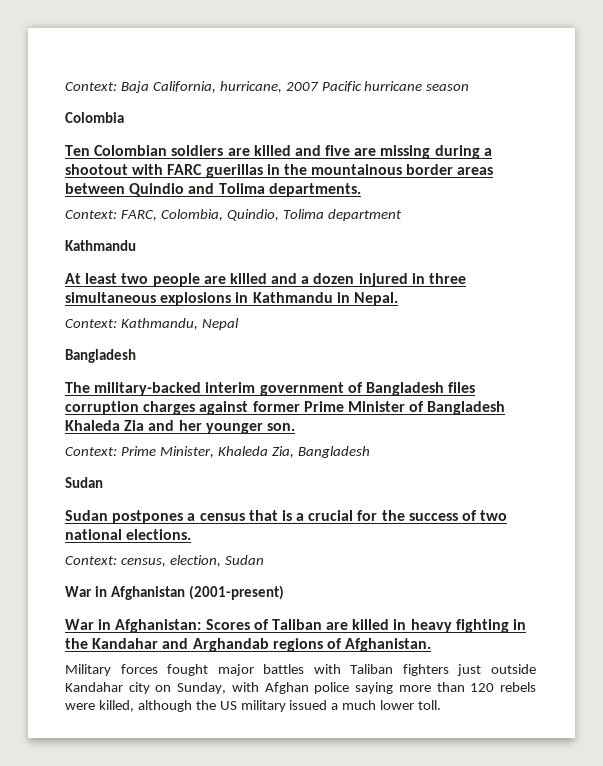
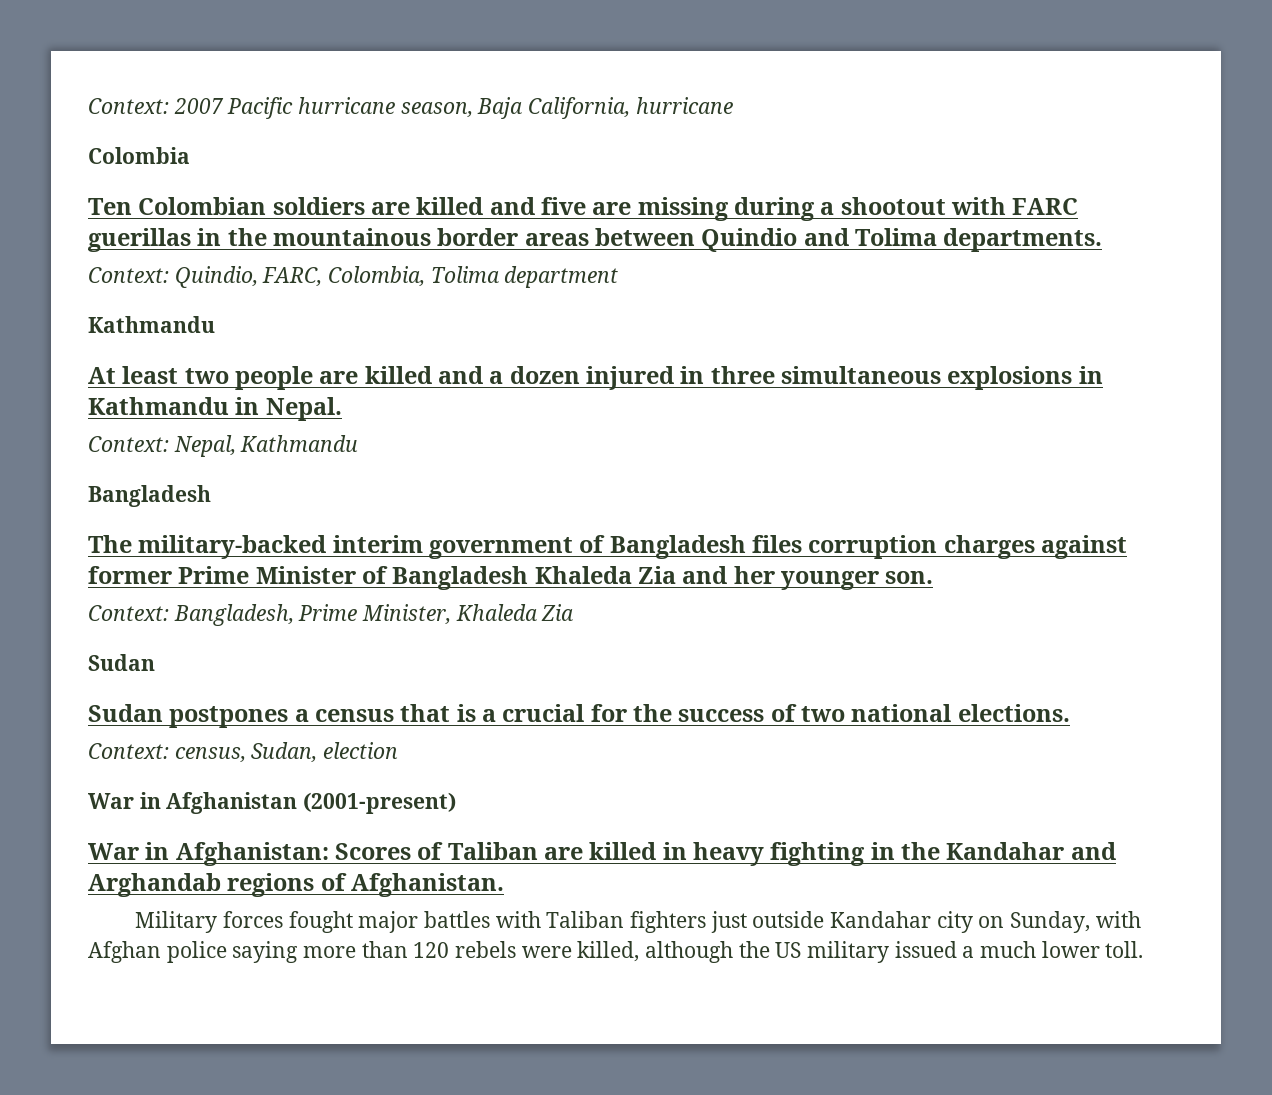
- Context: Baja California, hurricane, 2007 Pacific hurricane season
+ Context: 2007 Pacific hurricane season, Baja California, hurricane
- Context: FARC, Colombia, Quindio, Tolima department
+ Context: Quindio, FARC, Colombia, Tolima department
- Context: Kathmandu, Nepal
+ Context: Nepal, Kathmandu
- Context: Prime Minister, Khaleda Zia, Bangladesh
+ Context: Bangladesh, Prime Minister, Khaleda Zia
- Context: census, election, Sudan
+ Context: census, Sudan, election

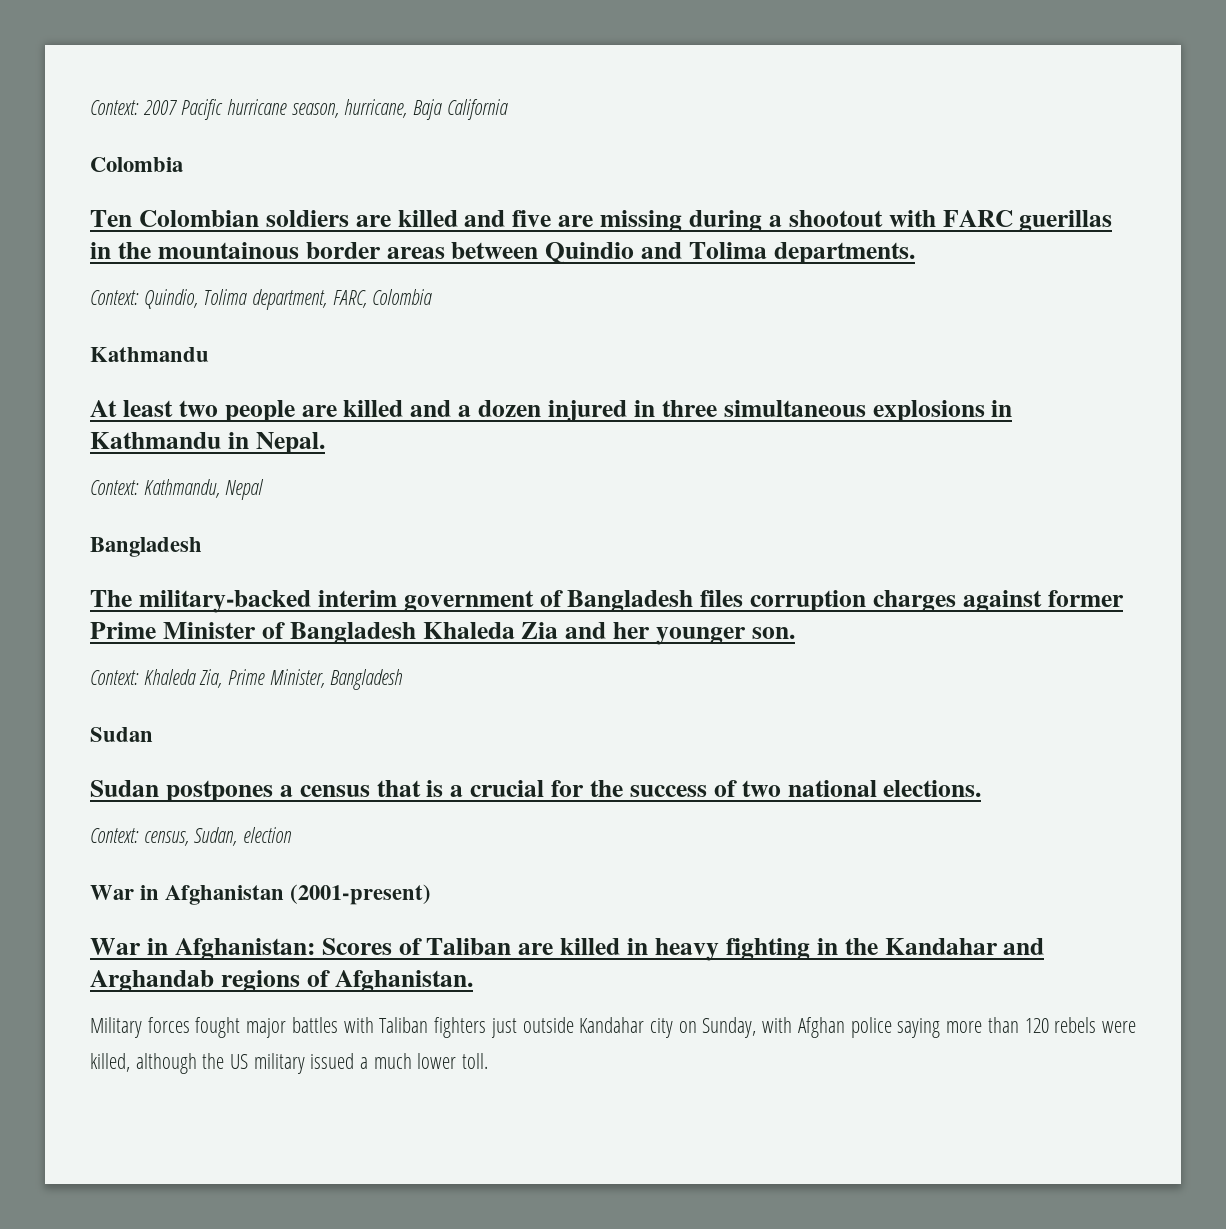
- Context: 2007 Pacific hurricane season, Baja California, hurricane
+ Context: 2007 Pacific hurricane season, hurricane, Baja California
- Context: Quindio, FARC, Colombia, Tolima department
+ Context: Quindio, Tolima department, FARC, Colombia
- Context: Nepal, Kathmandu
+ Context: Kathmandu, Nepal
- Context: Bangladesh, Prime Minister, Khaleda Zia
+ Context: Khaleda Zia, Prime Minister, Bangladesh

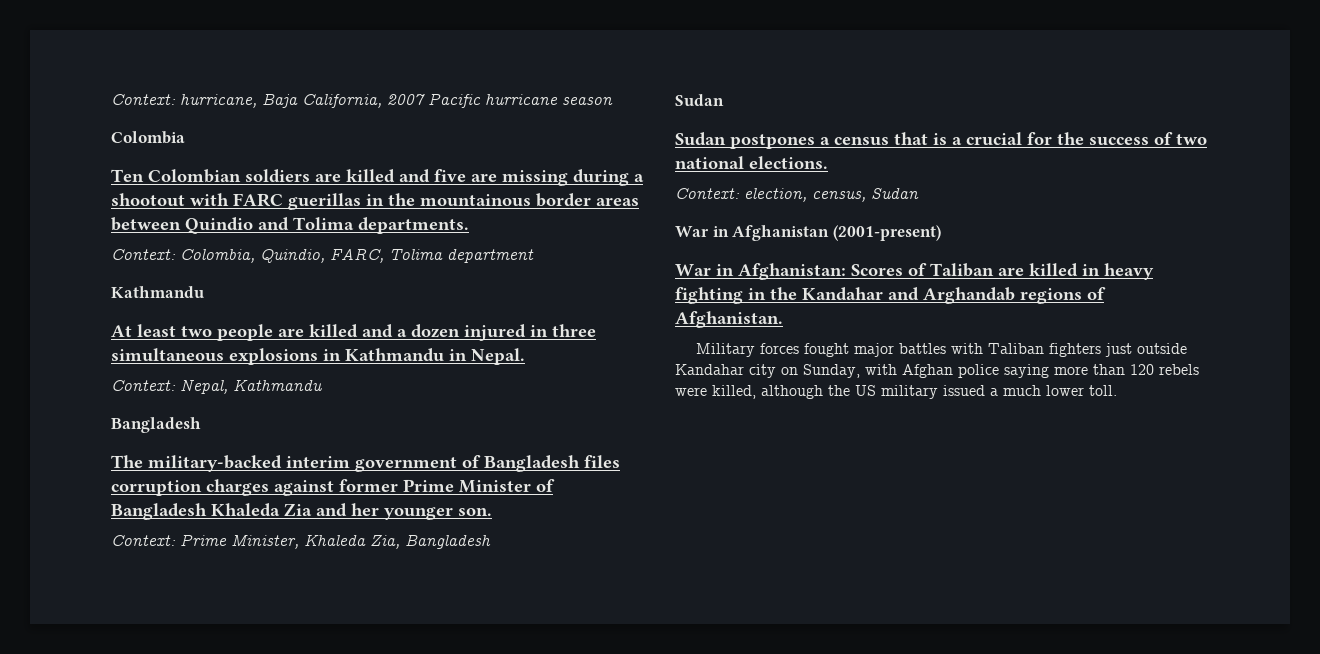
- Context: 2007 Pacific hurricane season, hurricane, Baja California
+ Context: hurricane, Baja California, 2007 Pacific hurricane season
- Context: Quindio, Tolima department, FARC, Colombia
+ Context: Colombia, Quindio, FARC, Tolima department
- Context: Kathmandu, Nepal
+ Context: Nepal, Kathmandu
- Context: Khaleda Zia, Prime Minister, Bangladesh
+ Context: Prime Minister, Khaleda Zia, Bangladesh
- Context: census, Sudan, election
+ Context: election, census, Sudan

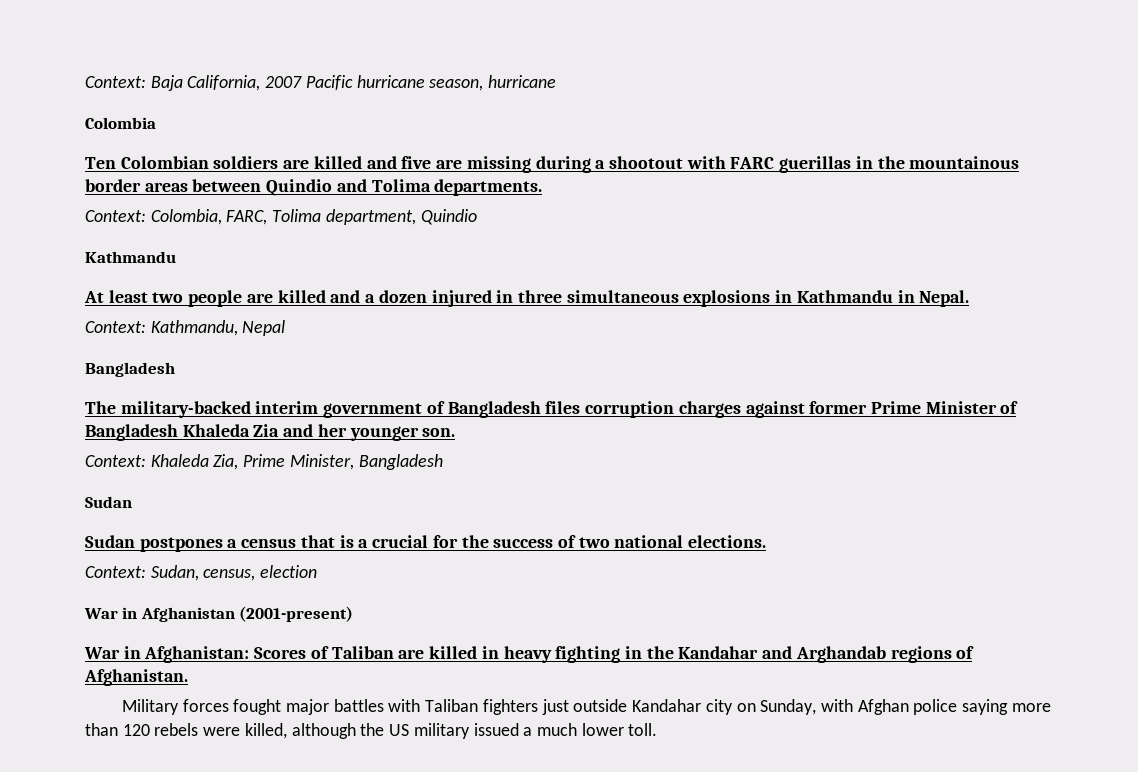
- Context: hurricane, Baja California, 2007 Pacific hurricane season
+ Context: Baja California, 2007 Pacific hurricane season, hurricane
- Context: Colombia, Quindio, FARC, Tolima department
+ Context: Colombia, FARC, Tolima department, Quindio
- Context: Nepal, Kathmandu
+ Context: Kathmandu, Nepal
- Context: Prime Minister, Khaleda Zia, Bangladesh
+ Context: Khaleda Zia, Prime Minister, Bangladesh
- Context: election, census, Sudan
+ Context: Sudan, census, election

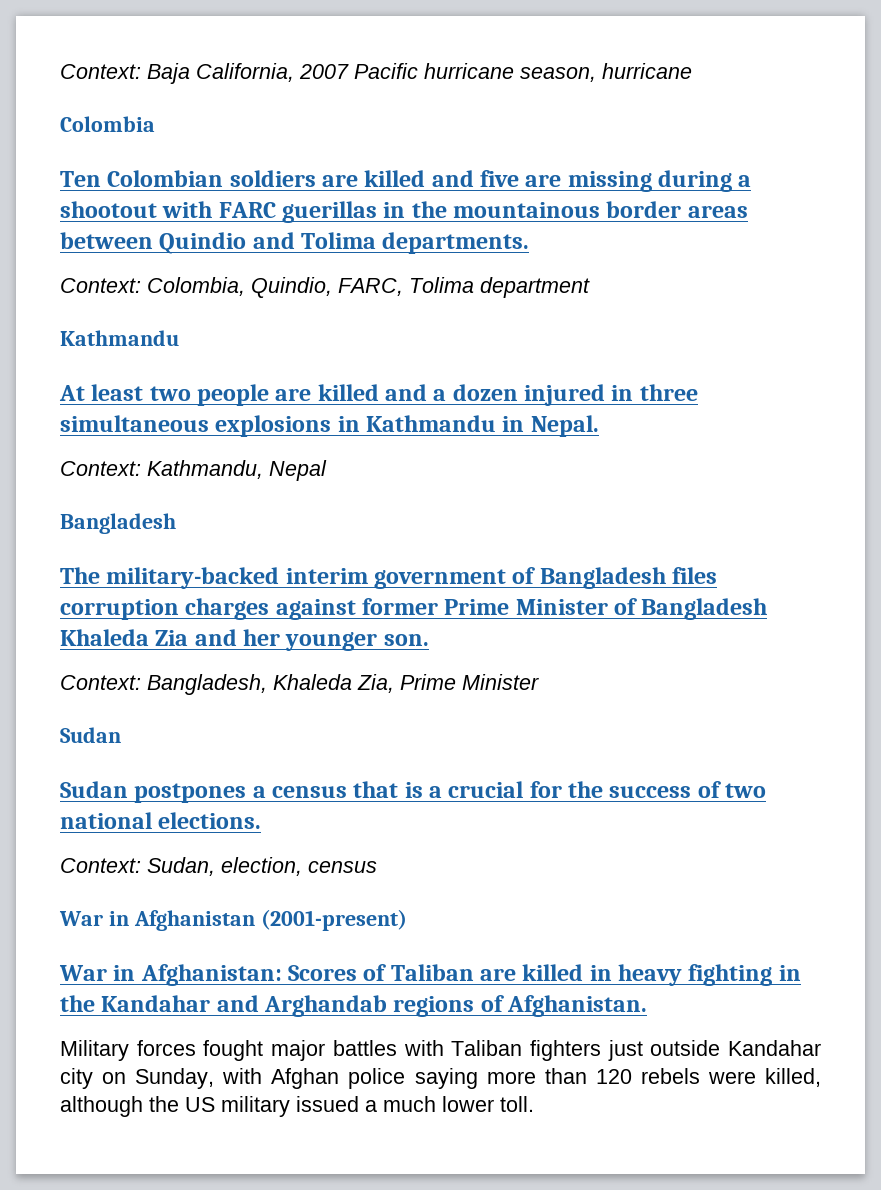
- Context: Colombia, FARC, Tolima department, Quindio
+ Context: Colombia, Quindio, FARC, Tolima department
- Context: Khaleda Zia, Prime Minister, Bangladesh
+ Context: Bangladesh, Khaleda Zia, Prime Minister
- Context: Sudan, census, election
+ Context: Sudan, election, census

